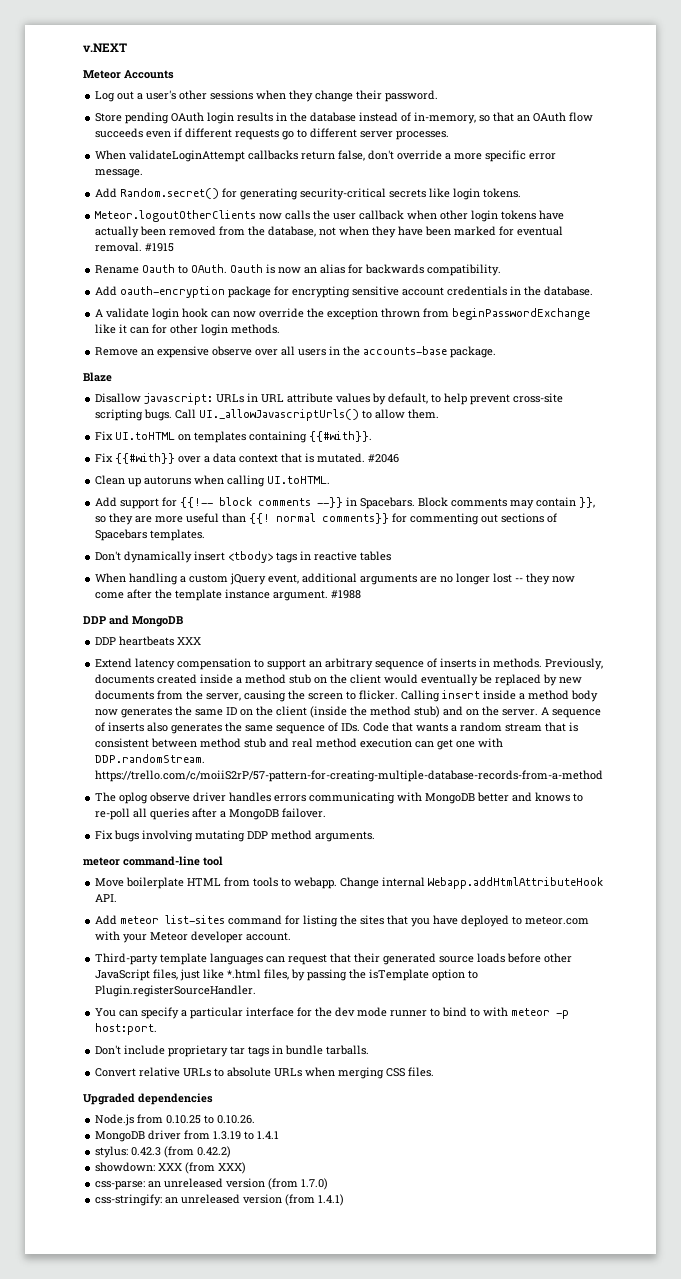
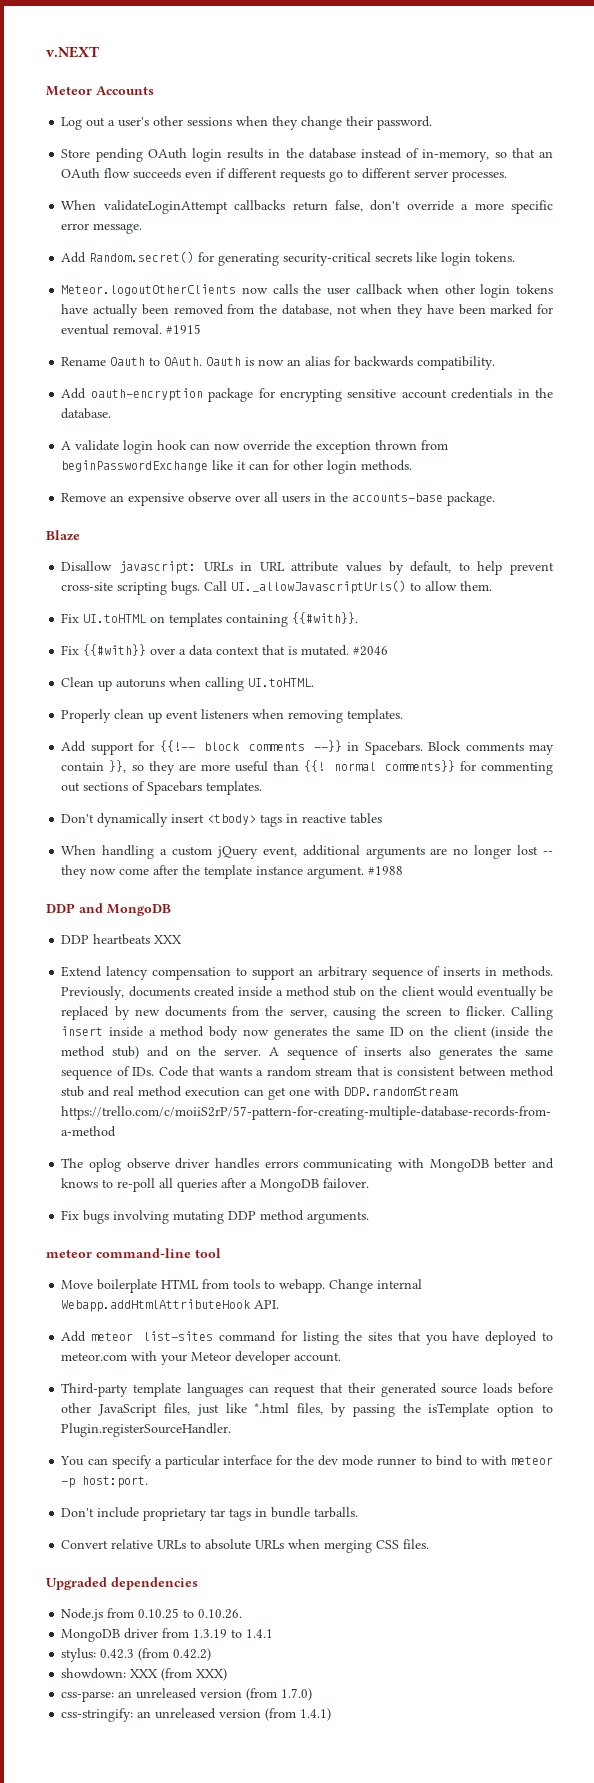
+ Properly clean up event listeners when removing templates.

